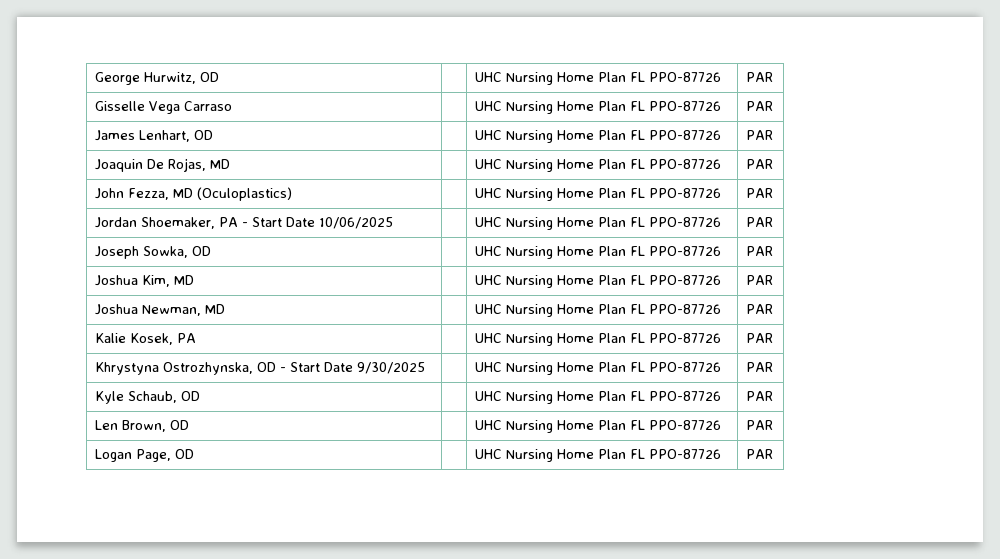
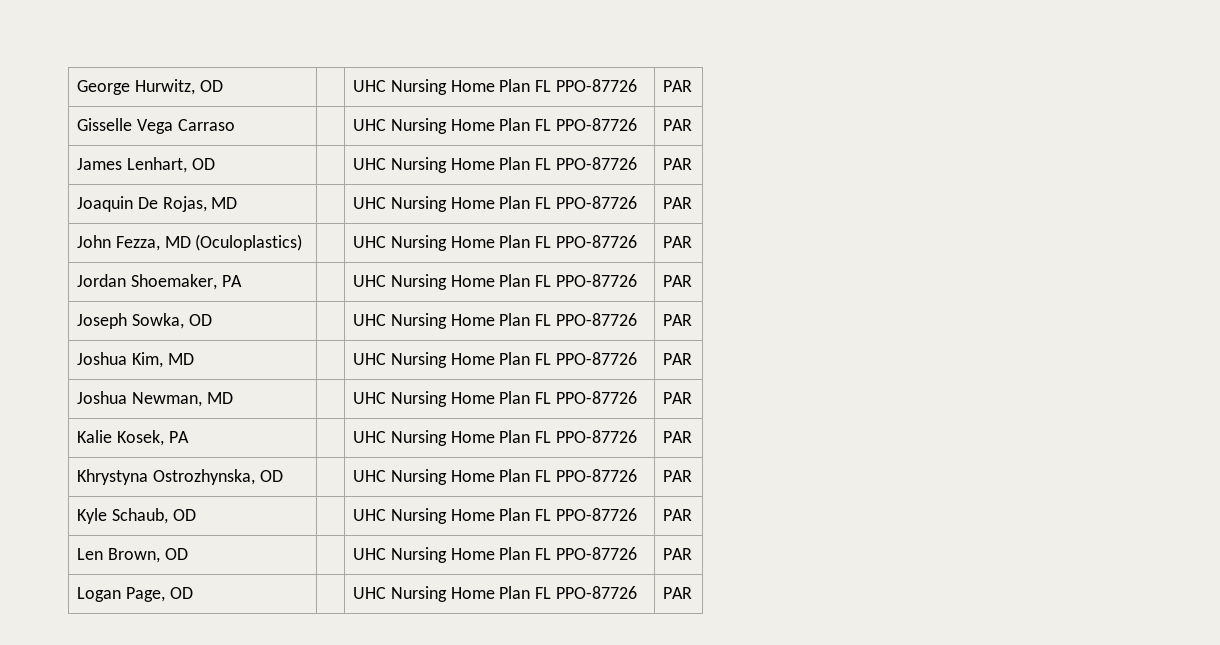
- Jordan Shoemaker, PA - Start Date 10/06/2025 | | UHC Nursing Home Plan FL PPO-87726 | PAR
+ Jordan Shoemaker, PA | | UHC Nursing Home Plan FL PPO-87726 | PAR
- Khrystyna Ostrozhynska, OD - Start Date 9/30/2025 | | UHC Nursing Home Plan FL PPO-87726 | PAR
+ Khrystyna Ostrozhynska, OD | | UHC Nursing Home Plan FL PPO-87726 | PAR

